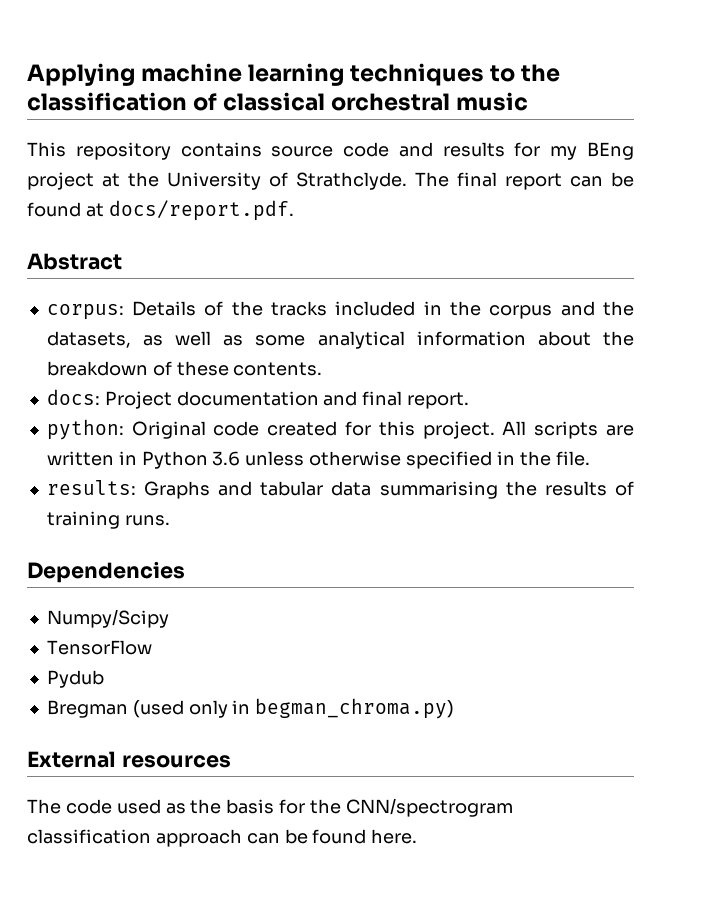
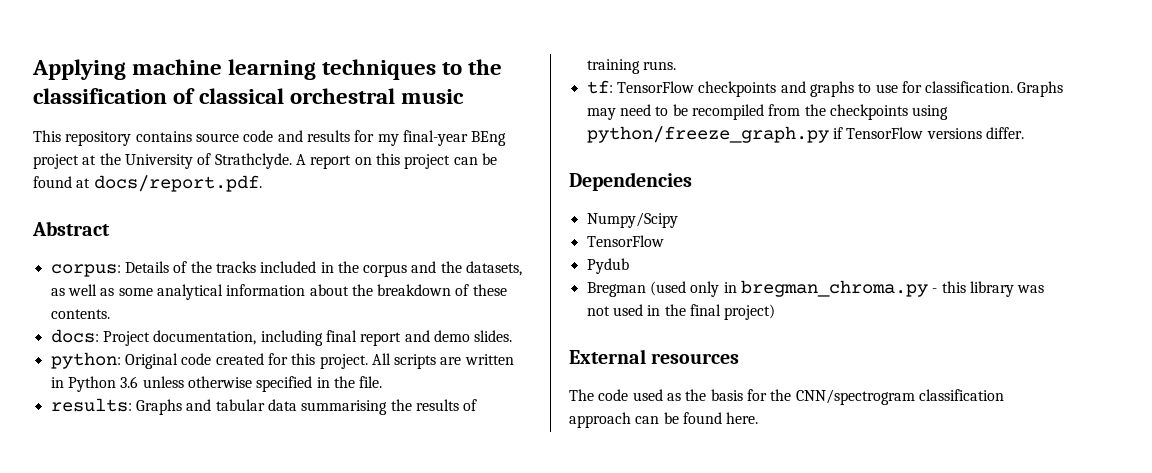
- This repository contains source code and results for my BEng project at the University of Strathclyde.
+ This repository contains source code and results for my final-year BEng project at the University of Strathclyde.
- The final report can be found at docs/report.pdf.
+ A report on this project can be found at docs/report.pdf.
- docs: Project documentation and final report.
+ docs: Project documentation, including final report and demo slides.
+ tf: TensorFlow checkpoints and graphs to use for classification. Graphs may need to be recompiled from the checkpoints using python/freeze_graph.py if TensorFlow versions differ.
- Bregman (used only in begman_chroma.py)
+ Bregman (used only in bregman_chroma.py - this library was not used in the final project)

